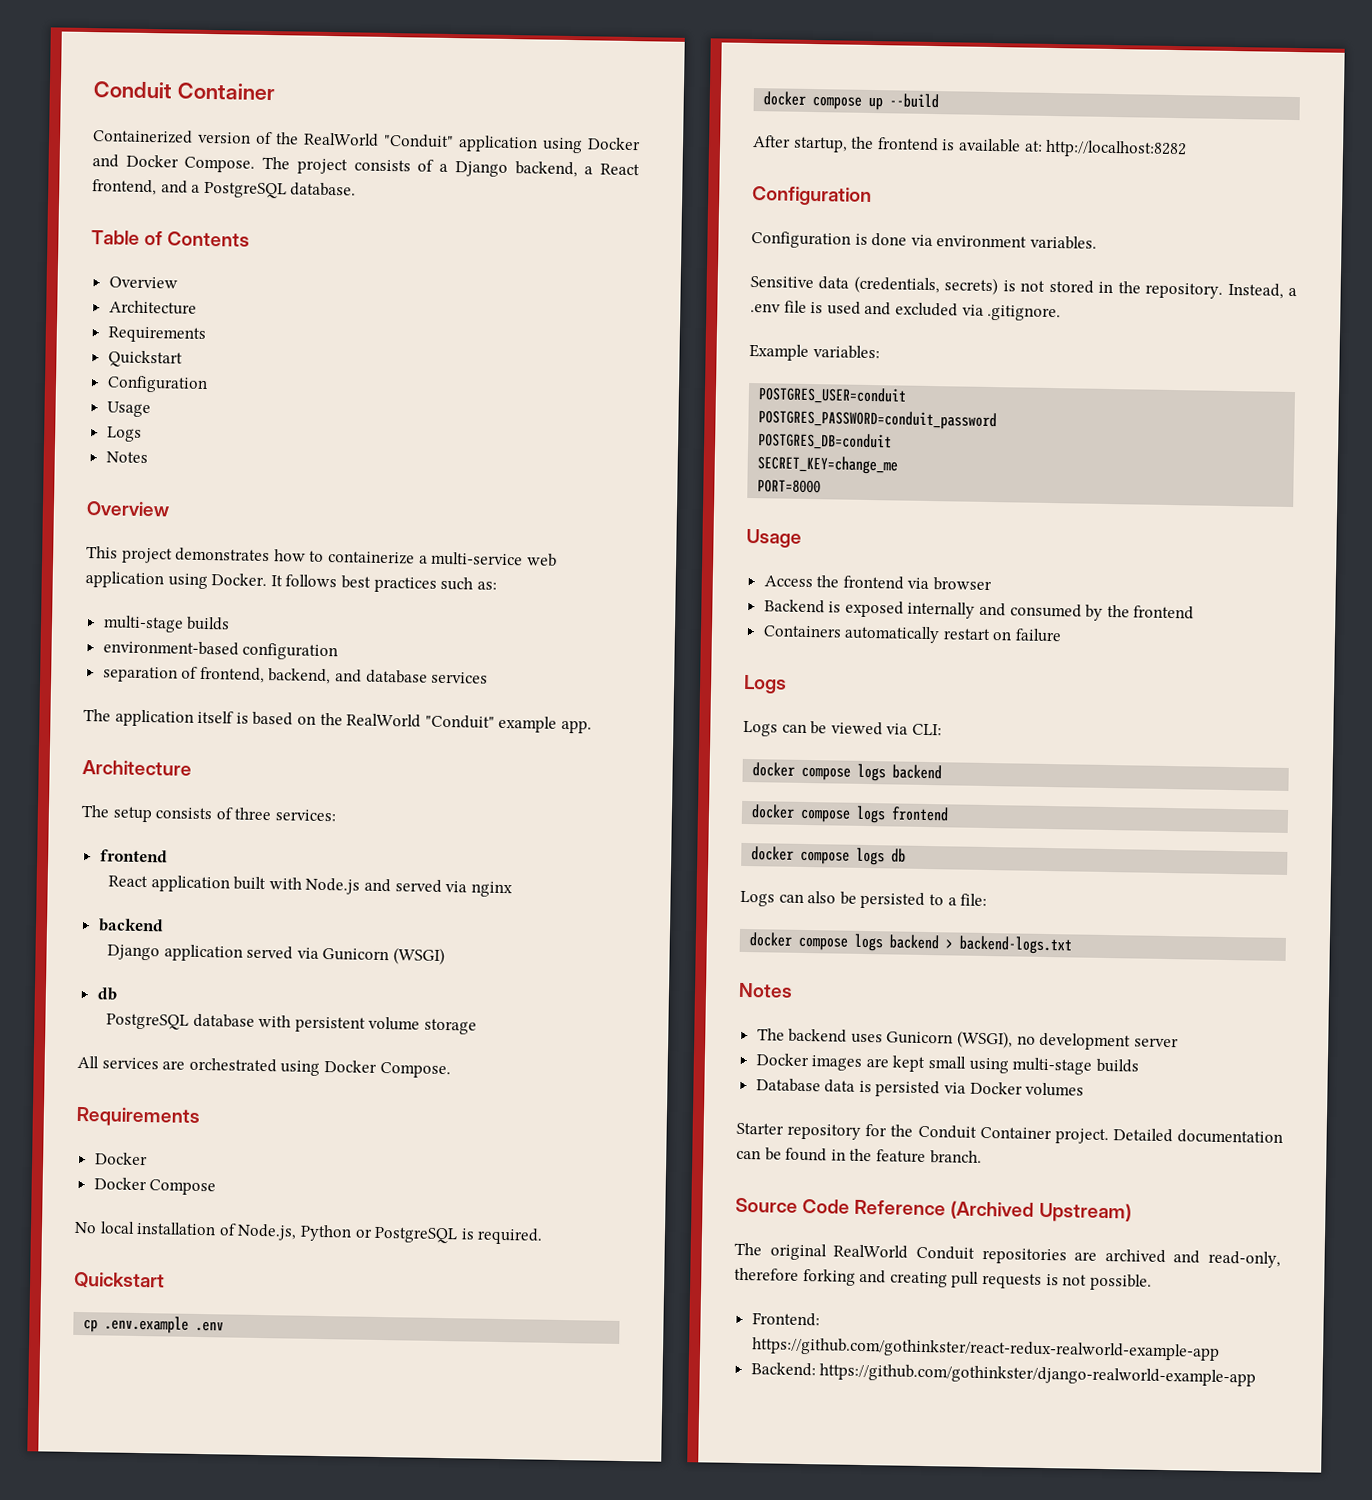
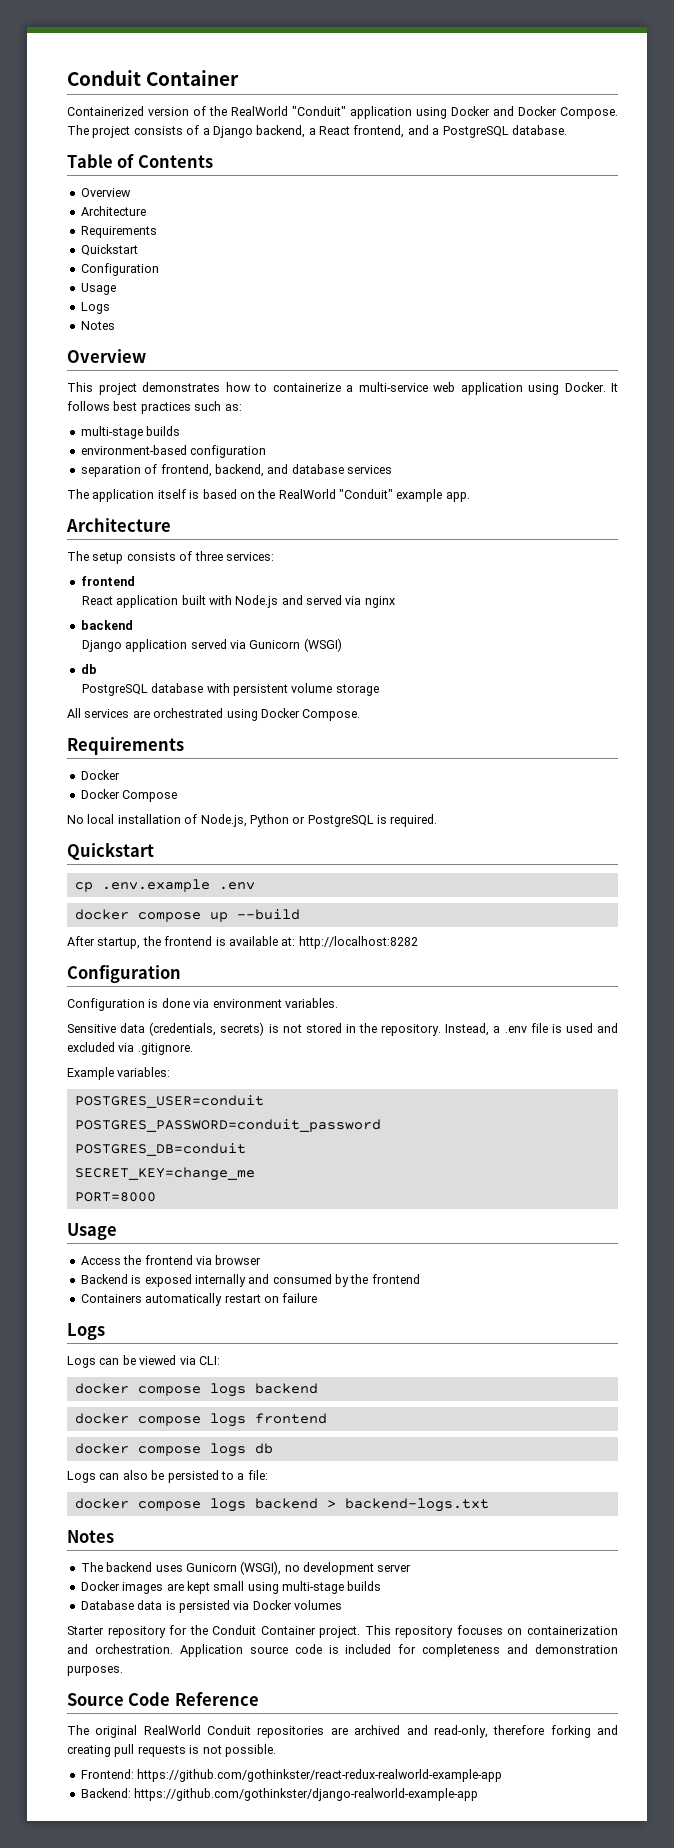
- Detailed documentation can be found in the feature branch.
+ This repository focuses on containerization and orchestration. Application source code is included for completeness and demonstration purposes.
- Source Code Reference (Archived Upstream)
+ Source Code Reference

